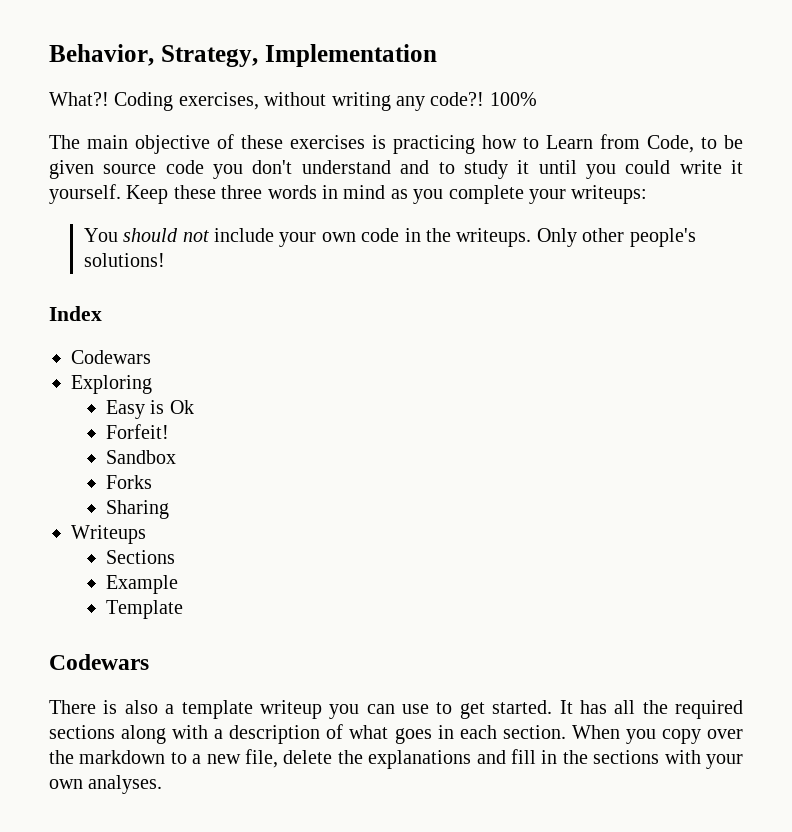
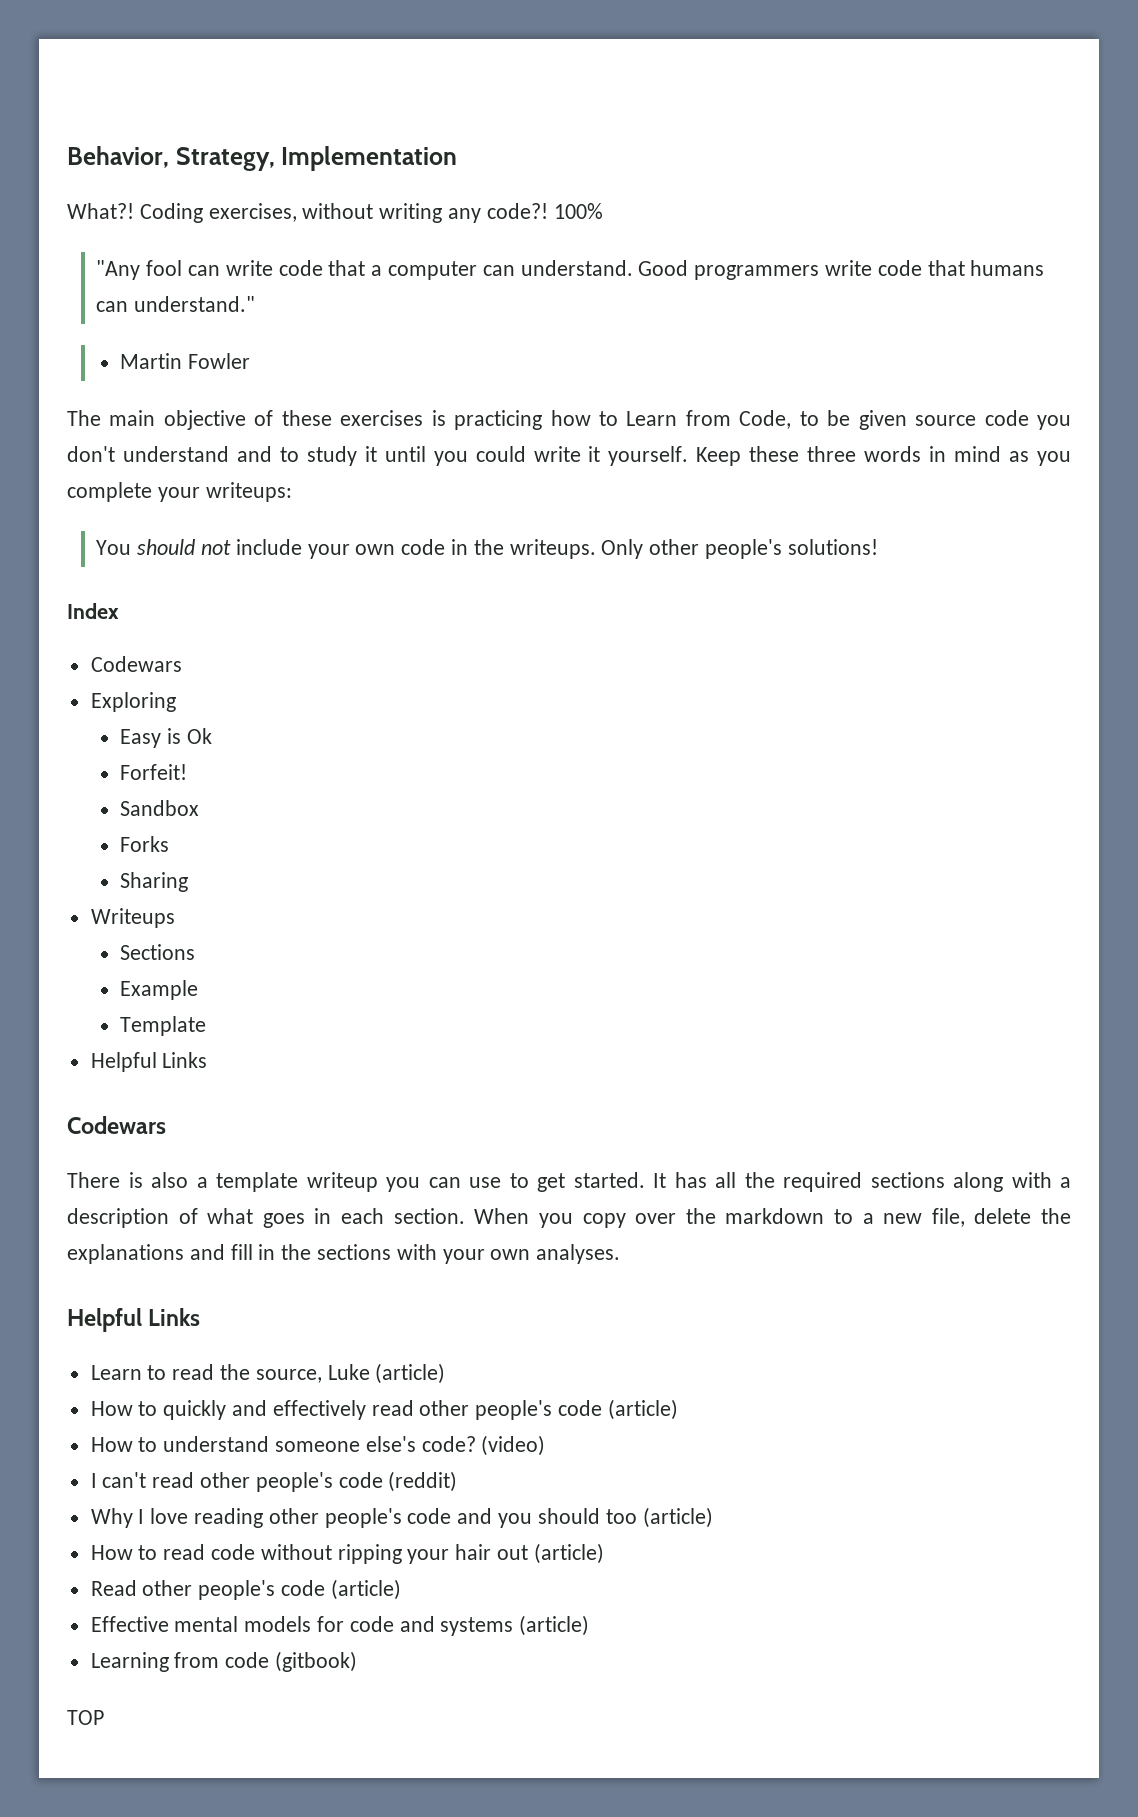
+ "Any fool can write code that a computer can understand. Good programmers write code that humans can understand."
+ Martin Fowler
  Template
+ Helpful Links
  When you copy over the markdown to a new file, delete the explanations and fill in the sections with your own analyses.
+ Helpful Links
+ Learn to read the source, Luke (article)
+ How to quickly and effectively read other people's code (article)
+ How to understand someone else's code? (video)
+ I can't read other people's code (reddit)
+ Why I love reading other people's code and you should too (article)
+ How to read code without ripping your hair out (article)
+ Read other people's code (article)
+ Effective mental models for code and systems (article)
+ Learning from code (gitbook)
+ TOP

